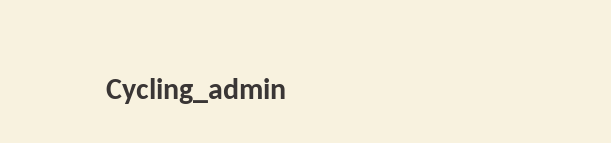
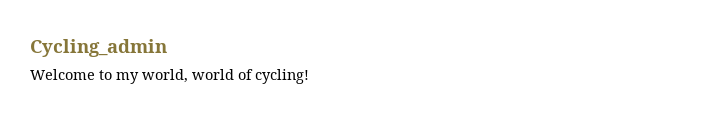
+ Welcome to my world, world of cycling!

